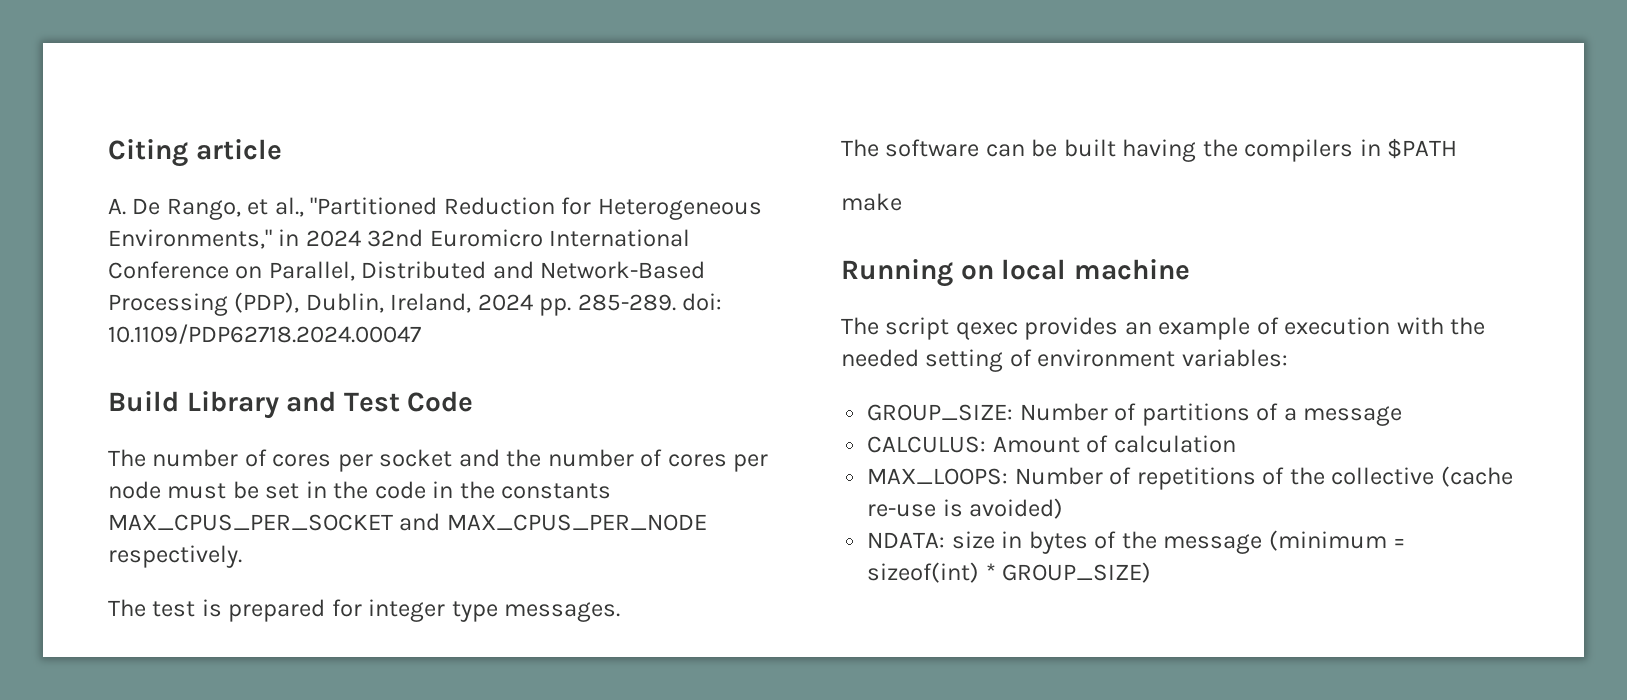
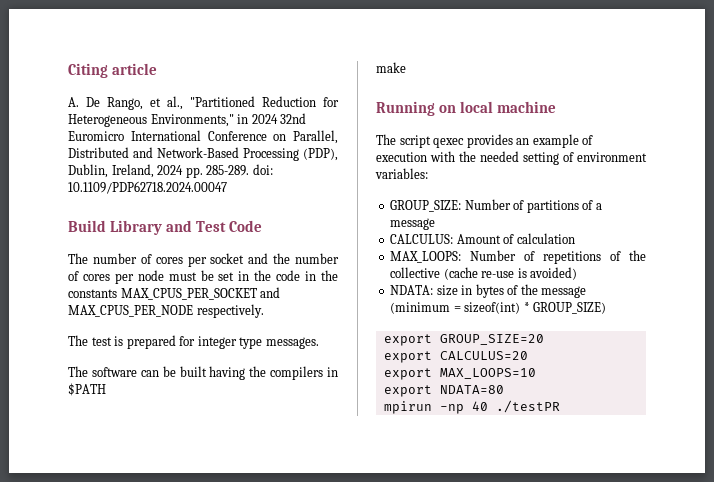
+ export GROUP_SIZE=20
+ export CALCULUS=20
+ export MAX_LOOPS=10
+ export NDATA=80
+ mpirun -np 40 ./testPR

